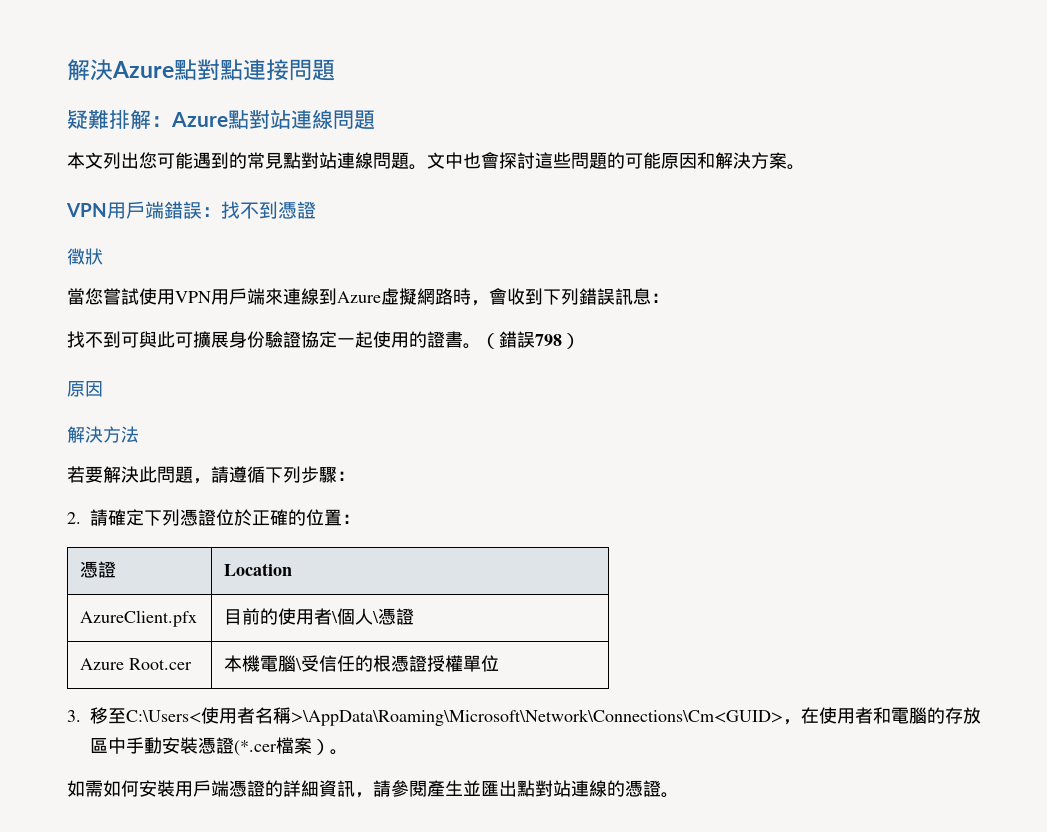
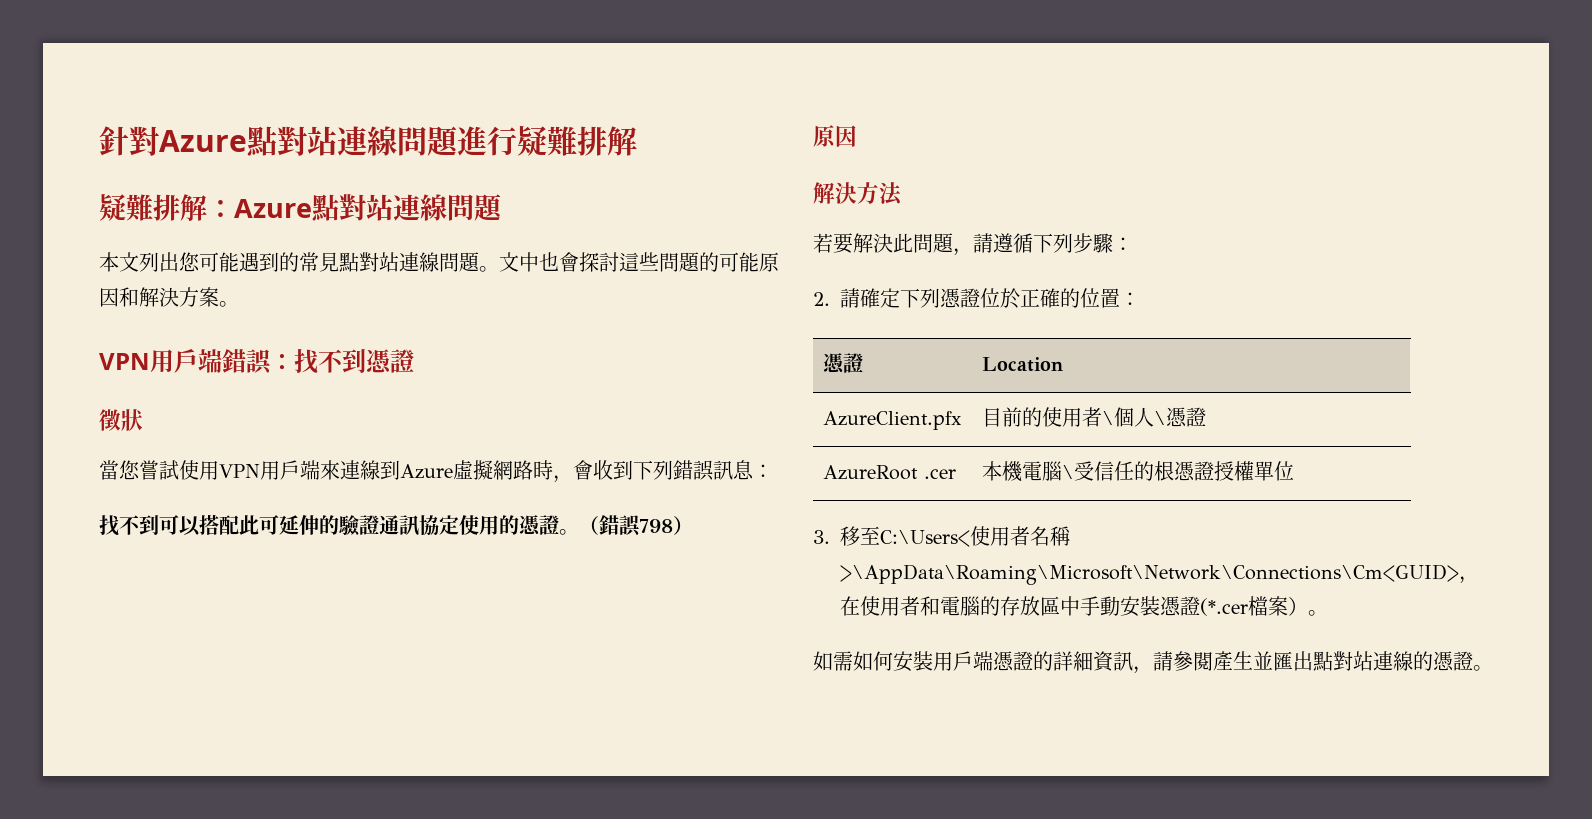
- 解決Azure點對點連接問題
+ 針對Azure點對站連線問題進行疑難排解
- 找不到可與此可擴展身份驗證協定一起使用的證書。
+ 找不到可以搭配此可延伸的驗證通訊協定使用的憑證。
- Azure Root.cer | 本機電腦\受信任的根憑證授權單位
+ AzureRoot .cer | 本機電腦\受信任的根憑證授權單位

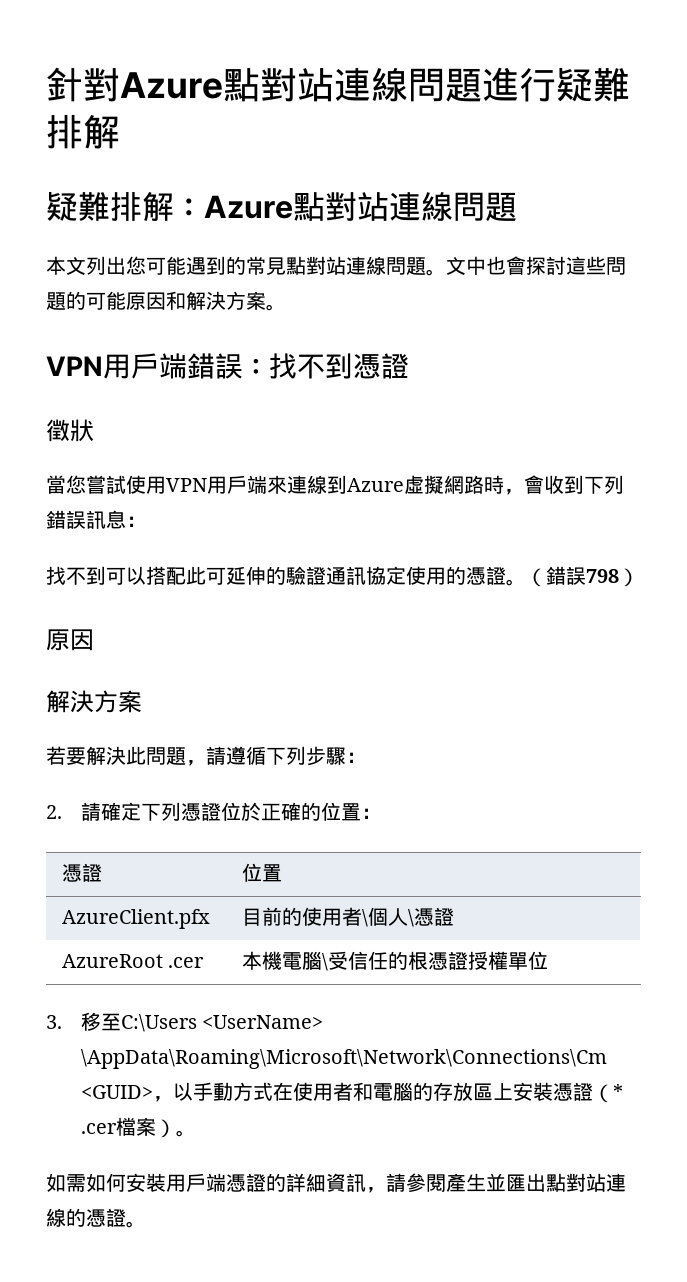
  （錯誤798）
  原因
- 解決方法
+ 解決方案
- 憑證 | Location
+ 憑證 | 位置
- 3.移至C:\Users<使用者名稱>\AppData\Roaming\Microsoft\Network\Connections\Cm<GUID>，在使用者和電腦的存放區中手動安裝憑證(*.cer檔案）。
+ 3.移至C:\Users <UserName> \AppData\Roaming\Microsoft\Network\Connections\Cm <GUID>，以手動方式在使用者和電腦的存放區上安裝憑證（* .cer檔案）。

